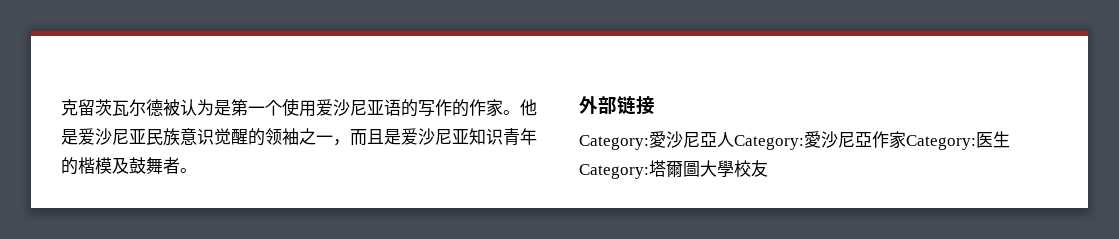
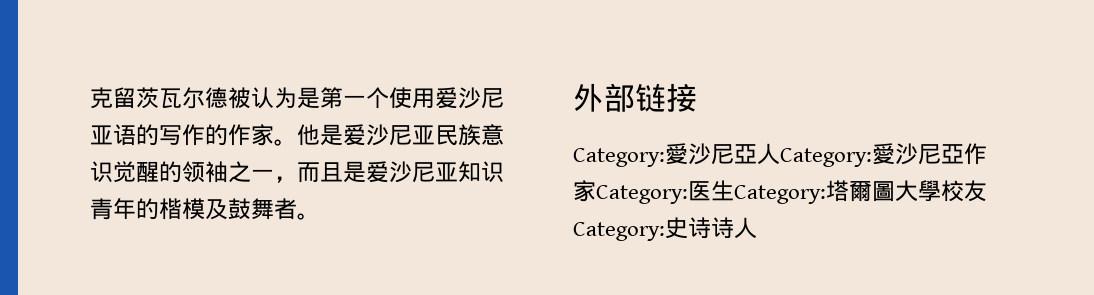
- Category:愛沙尼亞人Category:愛沙尼亞作家Category:医生Category:塔爾圖大學校友
+ Category:愛沙尼亞人Category:愛沙尼亞作家Category:医生Category:塔爾圖大學校友Category:史诗诗人

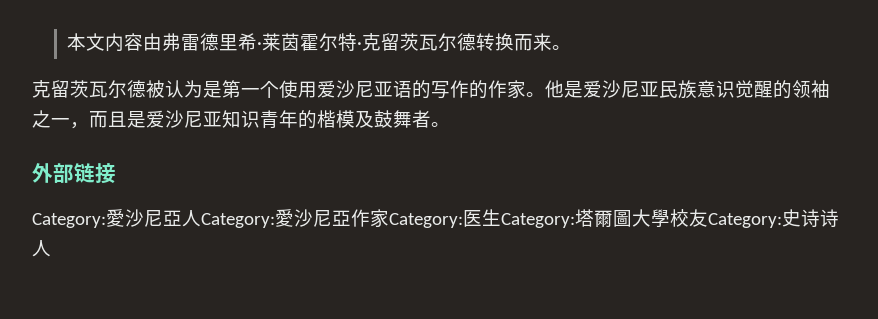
+ 本文内容由弗雷德里希·莱茵霍尔特·克留茨瓦尔德转换而来。

